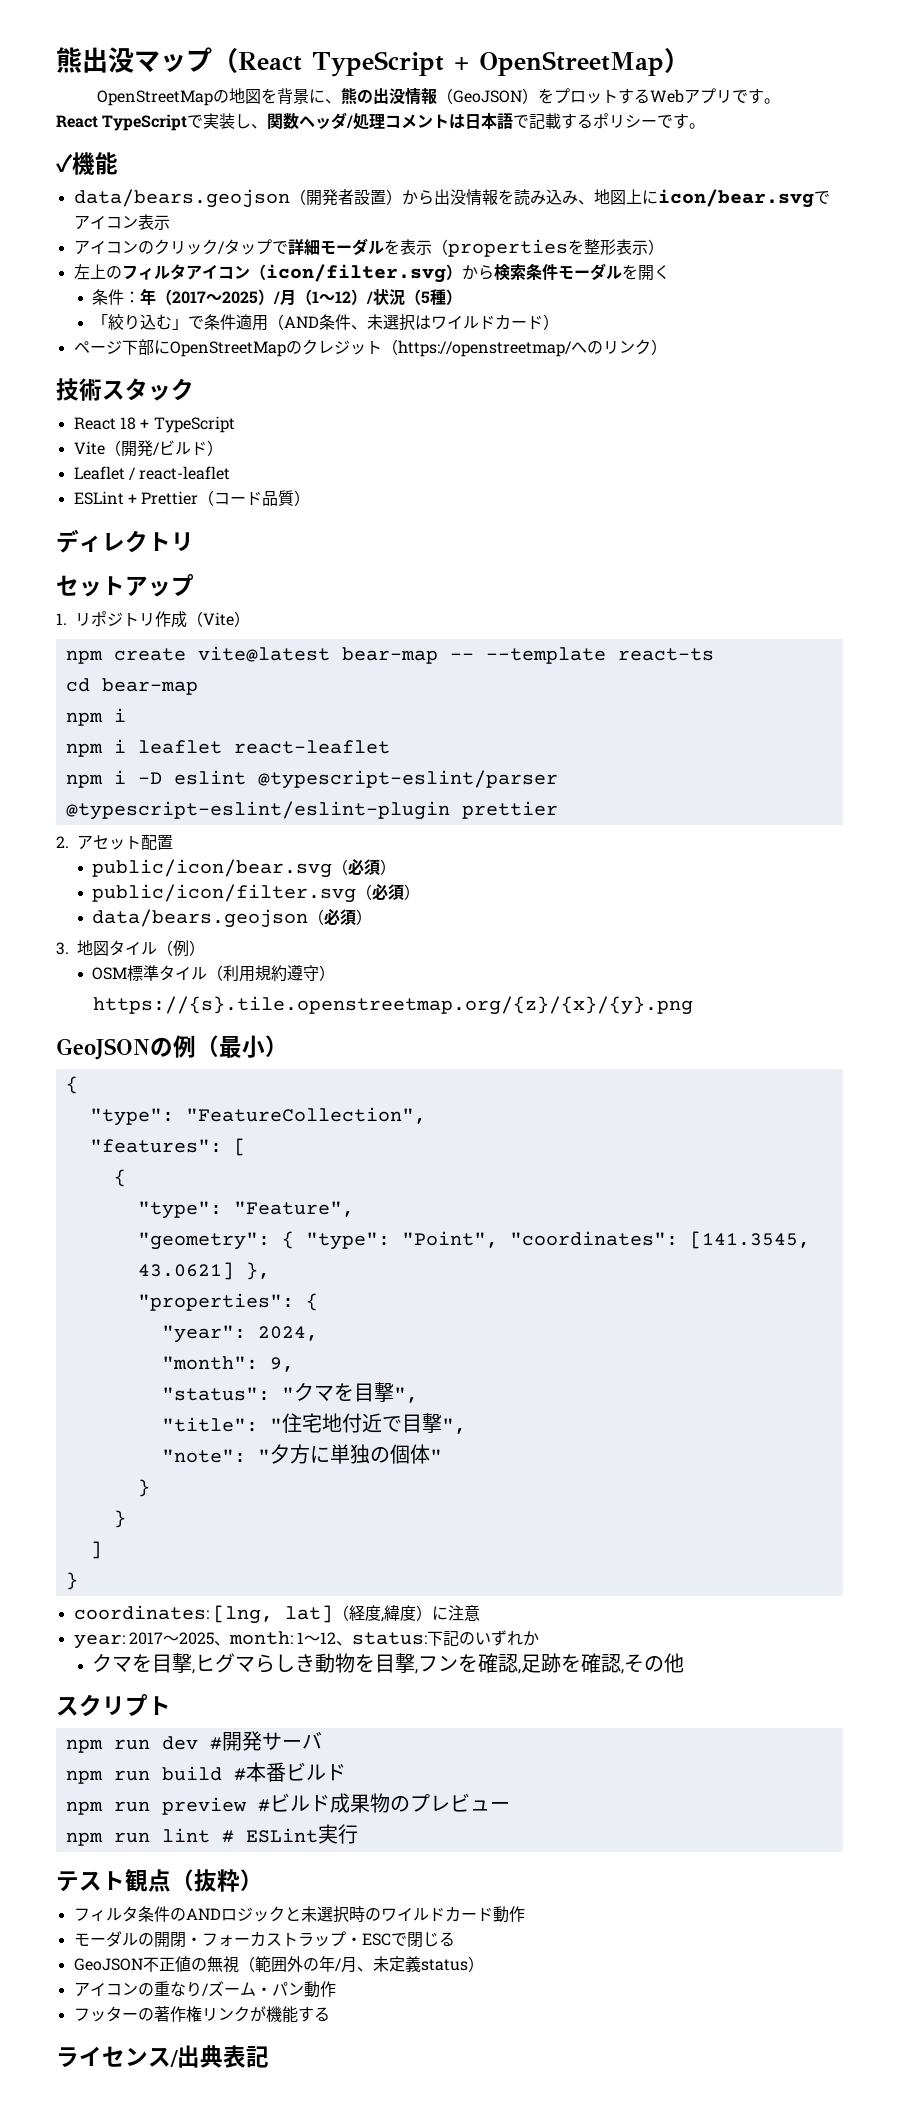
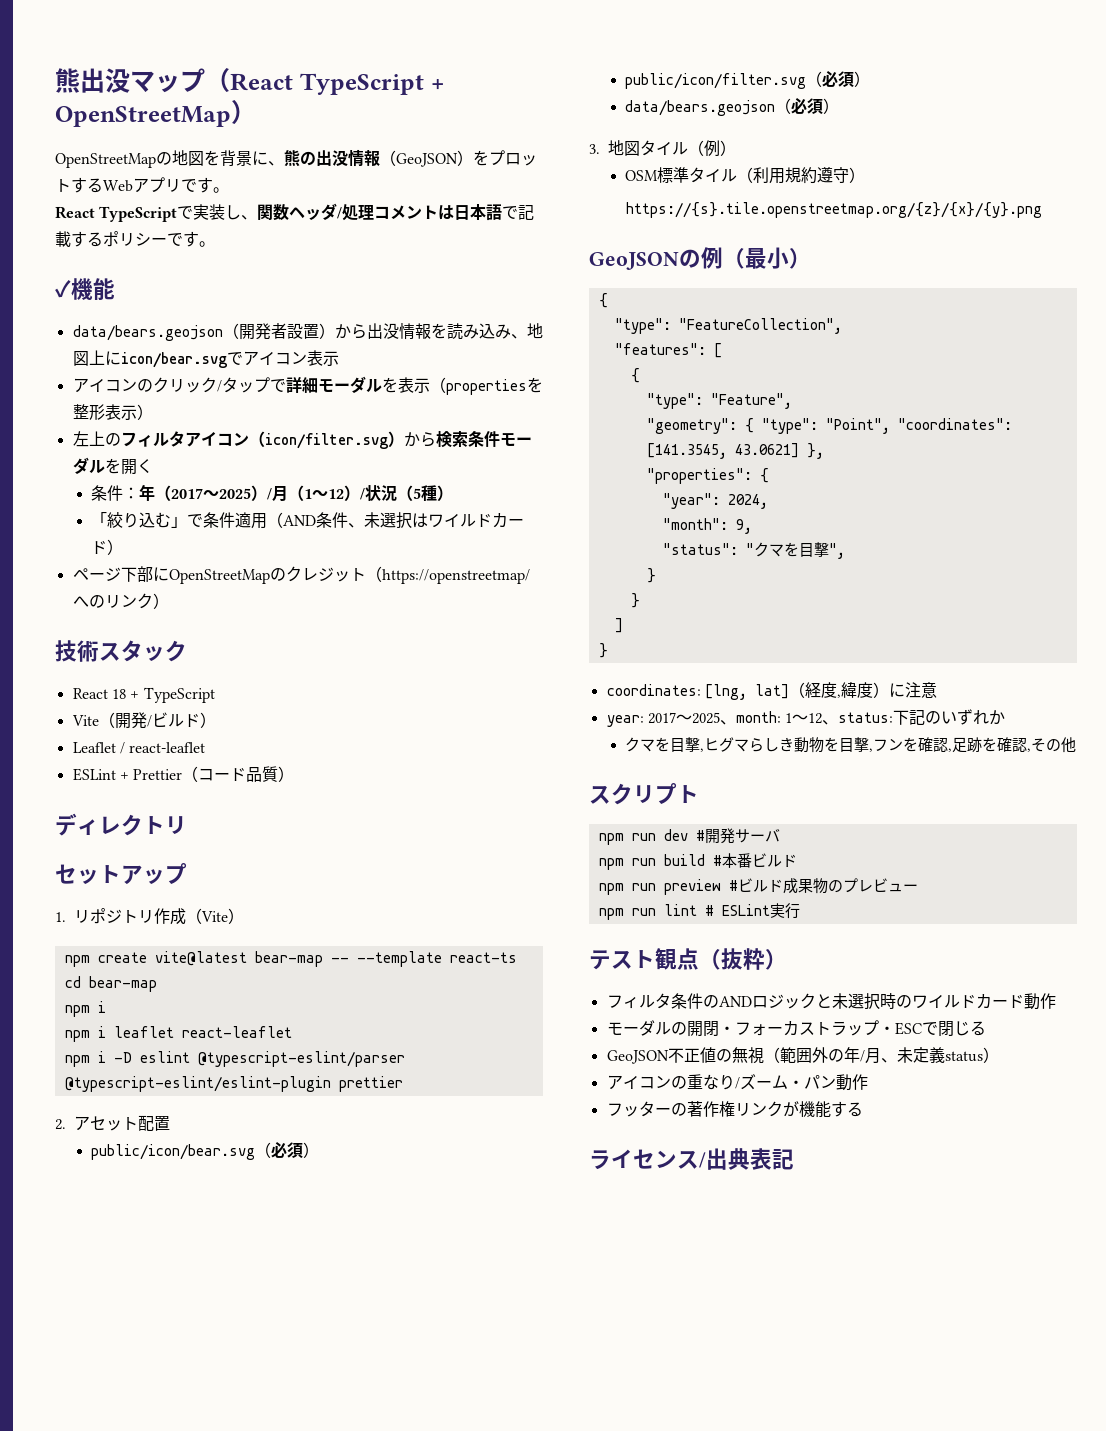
- "title": "住宅地付近で目撃",
- "note": "夕方に単独の個体"

